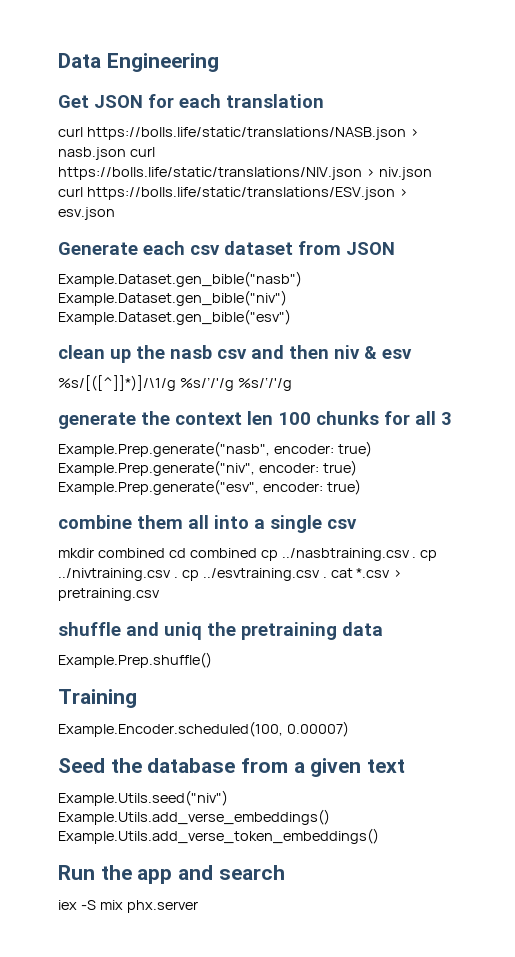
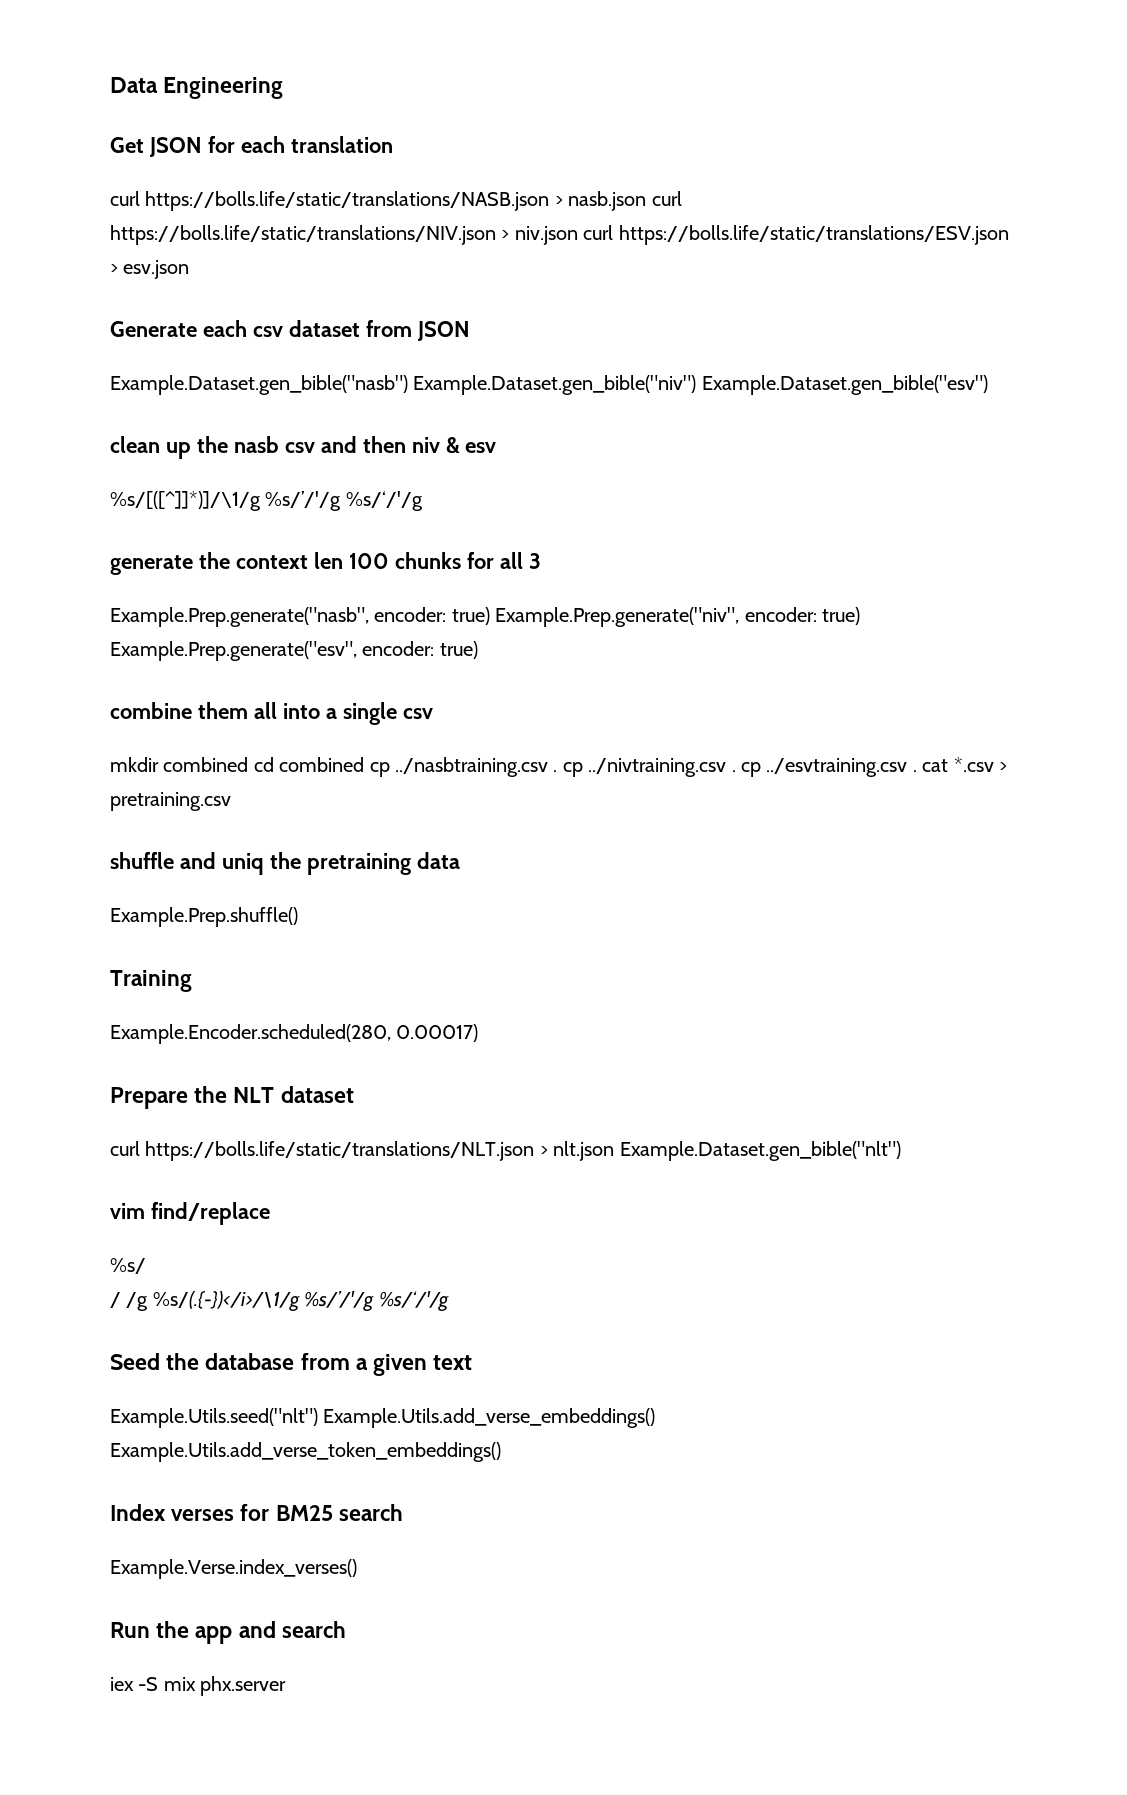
- Example.Encoder.scheduled(100, 0.00007)
+ Example.Encoder.scheduled(280, 0.00017)
+ Prepare the NLT dataset
+ curl https://bolls.life/static/translations/NLT.json > nlt.json Example.Dataset.gen_bible("nlt")
+ vim find/replace
+ %s/
+ / /g %s/(.{-})</i>/\1/g %s/’/'/g %s/‘/'/g
- Example.Utils.seed("niv") Example.Utils.add_verse_embeddings() Example.Utils.add_verse_token_embeddings()
+ Example.Utils.seed("nlt") Example.Utils.add_verse_embeddings() Example.Utils.add_verse_token_embeddings()
+ Index verses for BM25 search
+ Example.Verse.index_verses()

